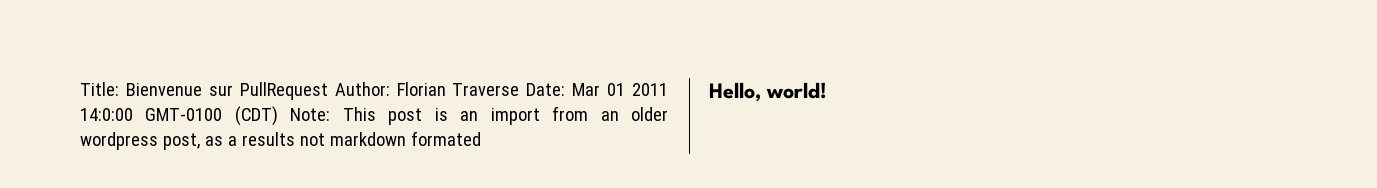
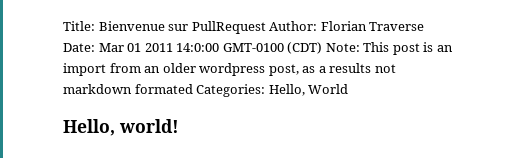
- Title: Bienvenue sur PullRequest Author: Florian Traverse Date: Mar 01 2011 14:0:00 GMT-0100 (CDT) Note: This post is an import from an older wordpress post, as a results not markdown formated
+ Title: Bienvenue sur PullRequest Author: Florian Traverse Date: Mar 01 2011 14:0:00 GMT-0100 (CDT) Note: This post is an import from an older wordpress post, as a results not markdown formated Categories: Hello, World

